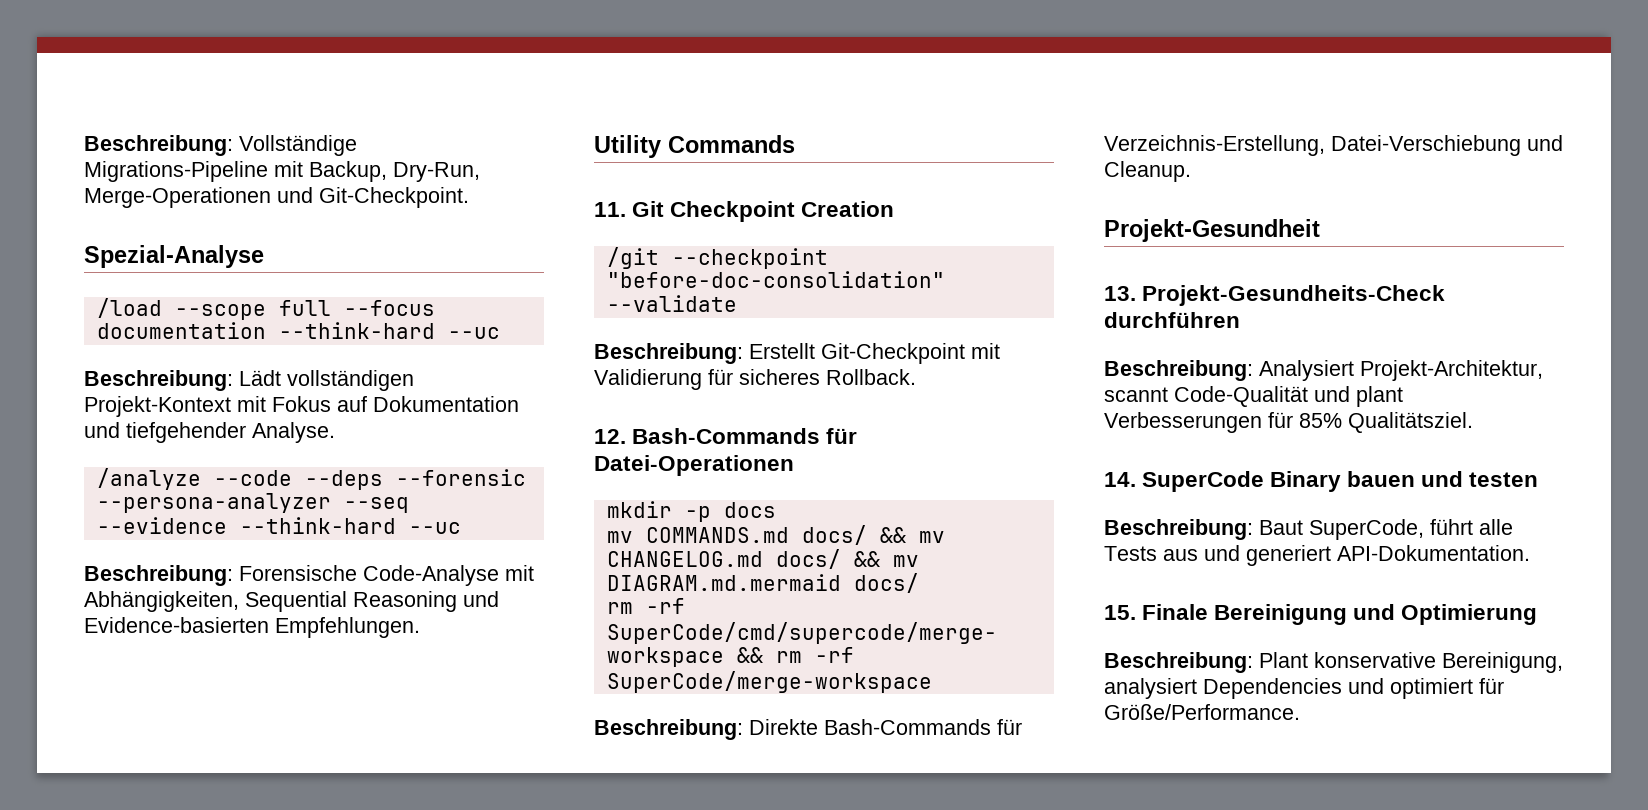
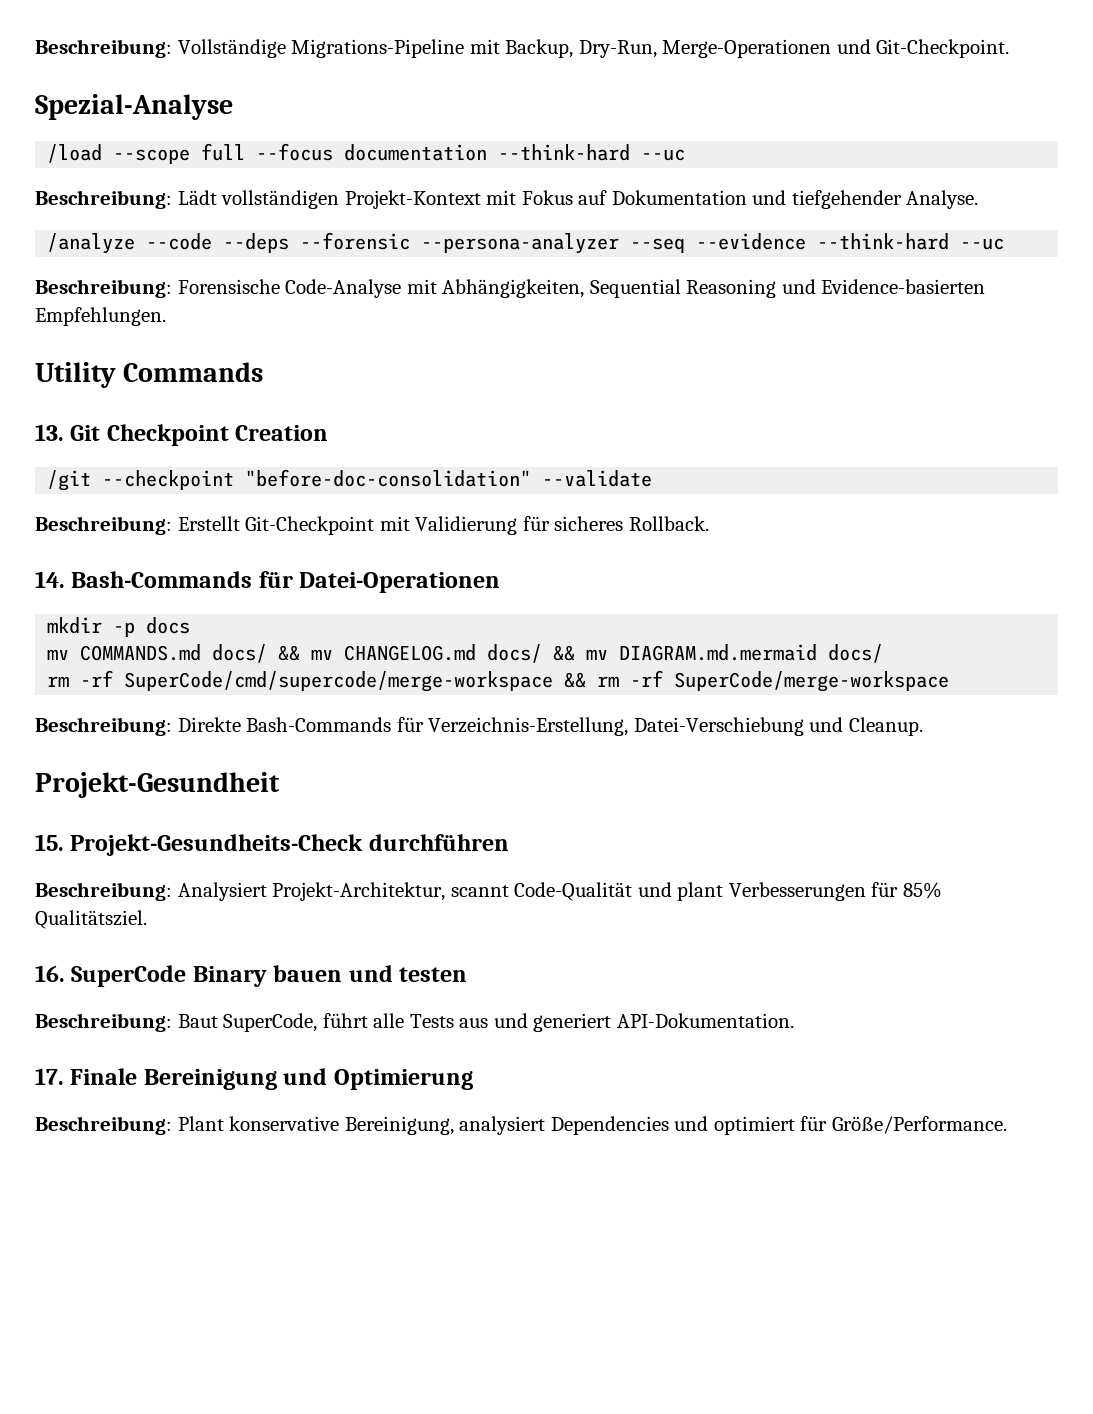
- 11. Git Checkpoint Creation
+ 13. Git Checkpoint Creation
- 12. Bash-Commands für Datei-Operationen
+ 14. Bash-Commands für Datei-Operationen
- 13. Projekt-Gesundheits-Check durchführen
+ 15. Projekt-Gesundheits-Check durchführen
- 14. SuperCode Binary bauen und testen
+ 16. SuperCode Binary bauen und testen
- 15. Finale Bereinigung und Optimierung
+ 17. Finale Bereinigung und Optimierung

